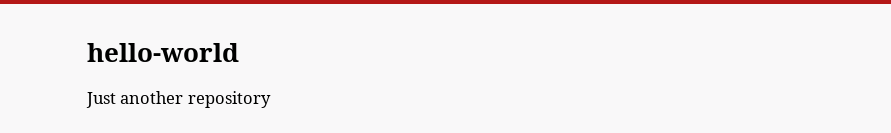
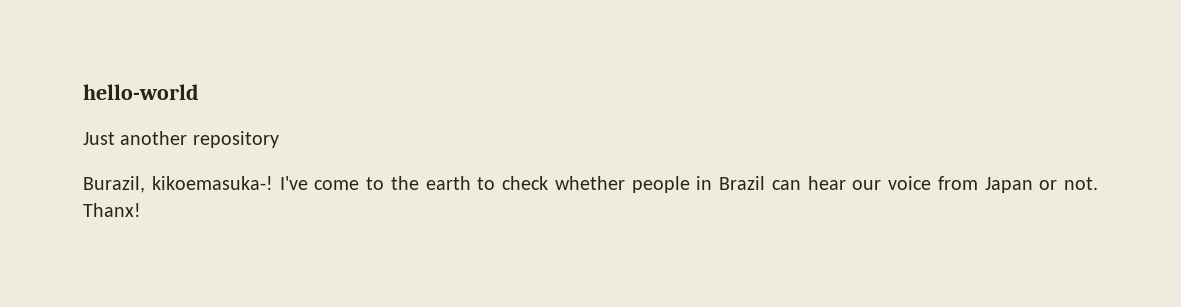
+ Burazil, kikoemasuka-! I've come to the earth to check whether people in Brazil can hear our voice from Japan or not. Thanx!

